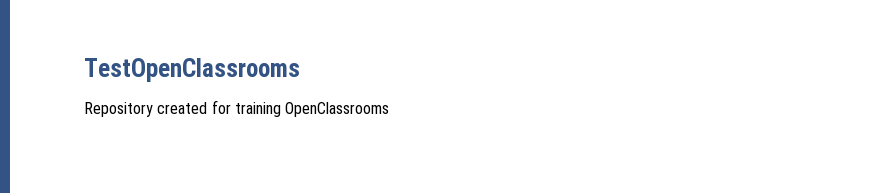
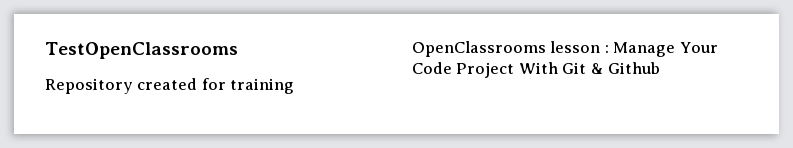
- Repository created for training OpenClassrooms
+ Repository created for training OpenClassrooms lesson : Manage Your Code Project With Git & Github

